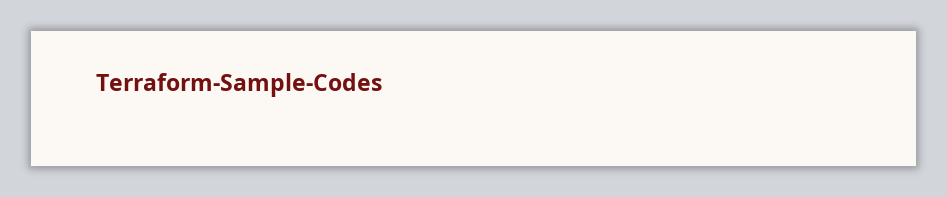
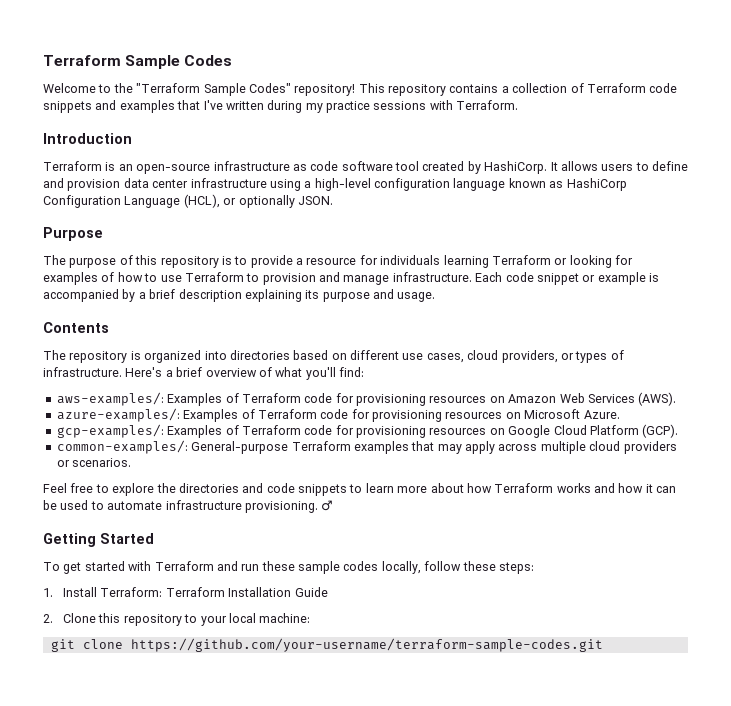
- Terraform-Sample-Codes
+ Terraform Sample Codes
+ Welcome to the "Terraform Sample Codes" repository! This repository contains a collection of Terraform code snippets and examples that I've written during my practice sessions with Terraform.
+ Introduction
+ Terraform is an open-source infrastructure as code software tool created by HashiCorp. It allows users to define and provision data center infrastructure using a high-level configuration language known as HashiCorp Configuration Language (HCL), or optionally JSON.
+ Purpose
+ The purpose of this repository is to provide a resource for individuals learning Terraform or looking for examples of how to use Terraform to provision and manage infrastructure. Each code snippet or example is accompanied by a brief description explaining its purpose and usage.
+ Contents
+ The repository is organized into directories based on different use cases, cloud providers, or types of infrastructure. Here's a brief overview of what you'll find:
+ aws-examples/: Examples of Terraform code for provisioning resources on Amazon Web Services (AWS).
+ azure-examples/: Examples of Terraform code for provisioning resources on Microsoft Azure.
+ gcp-examples/: Examples of Terraform code for provisioning resources on Google Cloud Platform (GCP).
+ common-examples/: General-purpose Terraform examples that may apply across multiple cloud providers or scenarios.
+ Feel free to explore the directories and code snippets to learn more about how Terraform works and how it can be used to automate infrastructure provisioning. ♂
+ Getting Started
+ To get started with Terraform and run these sample codes locally, follow these steps:
+ 1. Install Terraform: Terraform Installation Guide
+ 2. Clone this repository to your local machine:
+ git clone https://github.com/your-username/terraform-sample-codes.git

